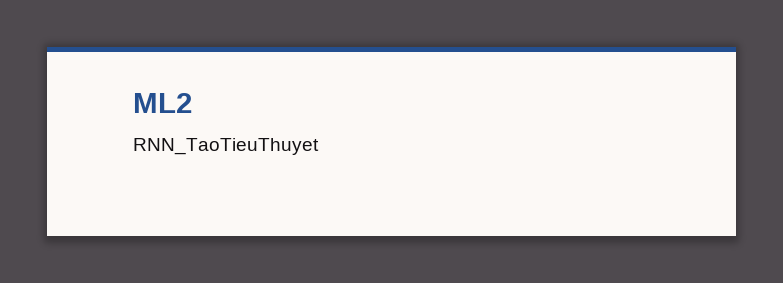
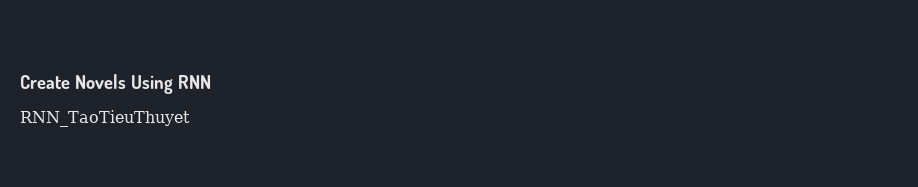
- ML2
+ Create Novels Using RNN

